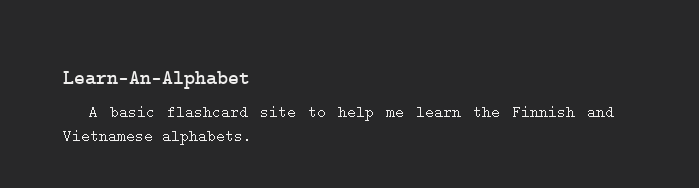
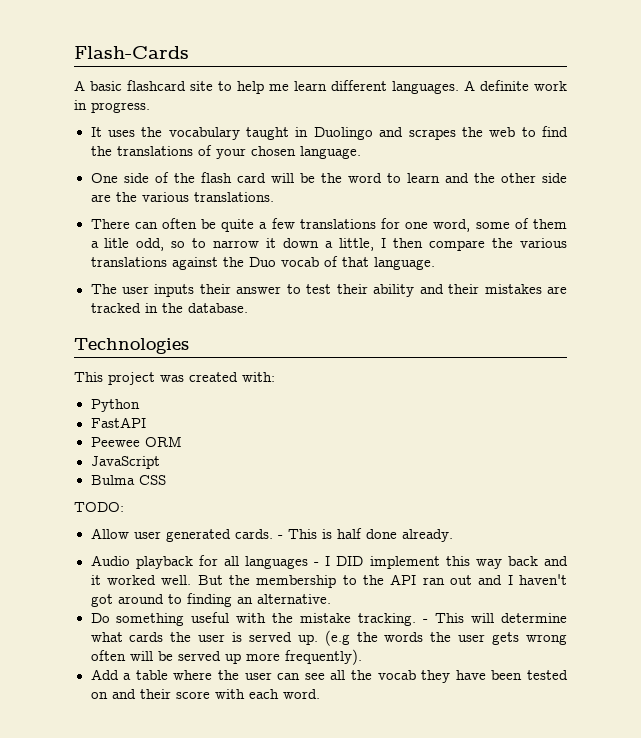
- Learn-An-Alphabet
+ Flash-Cards
- A basic flashcard site to help me learn the Finnish and Vietnamese alphabets.
+ A basic flashcard site to help me learn different languages. A definite work in progress.
+ It uses the vocabulary taught in Duolingo and scrapes the web to find the translations of your chosen language.
+ One side of the flash card will be the word to learn and the other side are the various translations.
+ There can often be quite a few translations for one word, some of them a litle odd, so to narrow it down a little, I then compare the various translations against the Duo vocab of that language.
+ The user inputs their answer to test their ability and their mistakes are tracked in the database.
+ Technologies
+ This project was created with:
+ Python
+ FastAPI
+ Peewee ORM
+ JavaScript
+ Bulma CSS
+ TODO:
+ Allow user generated cards. - This is half done already.
+ Audio playback for all languages - I DID implement this way back and it worked well. But the membership to the API ran out and I haven't got around to finding an alternative.
+ Do something useful with the mistake tracking. - This will determine what cards the user is served up. (e.g the words the user gets wrong often will be served up more frequently).
+ Add a table where the user can see all the vocab they have been tested on and their score with each word.

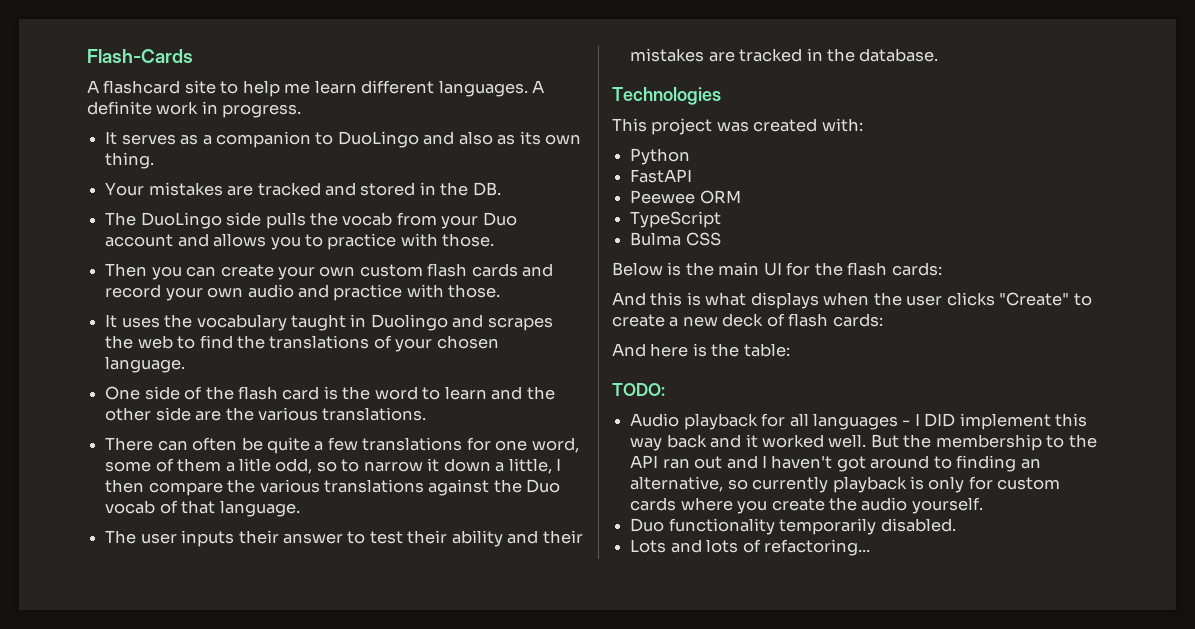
- A basic flashcard site to help me learn different languages.
+ A flashcard site to help me learn different languages.
+ It serves as a companion to DuoLingo and also as its own thing.
+ Your mistakes are tracked and stored in the DB.
+ The DuoLingo side pulls the vocab from your Duo account and allows you to practice with those.
+ Then you can create your own custom flash cards and record your own audio and practice with those.
- One side of the flash card will be the word to learn and the other side are the various translations.
+ One side of the flash card is the word to learn and the other side are the various translations.
- JavaScript
+ TypeScript
+ Below is the main UI for the flash cards:
+ And this is what displays when the user clicks "Create" to create a new deck of flash cards:
+ And here is the table:
  TODO:
- Allow user generated cards. - This is half done already.
- But the membership to the API ran out and I haven't got around to finding an alternative.
- Do something useful with the mistake tracking. - This will determine what cards the user is served up. (e.g the words the user gets wrong often will be served up more frequently).
- Add a table where the user can see all the vocab they have been tested on and their score with each word.
+ But the membership to the API ran out and I haven't got around to finding an alternative, so currently playback is only for custom cards where you create the audio yourself.
+ Duo functionality temporarily disabled.
+ Lots and lots of refactoring...

